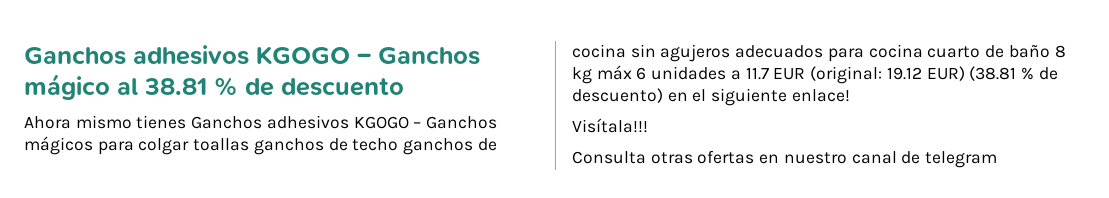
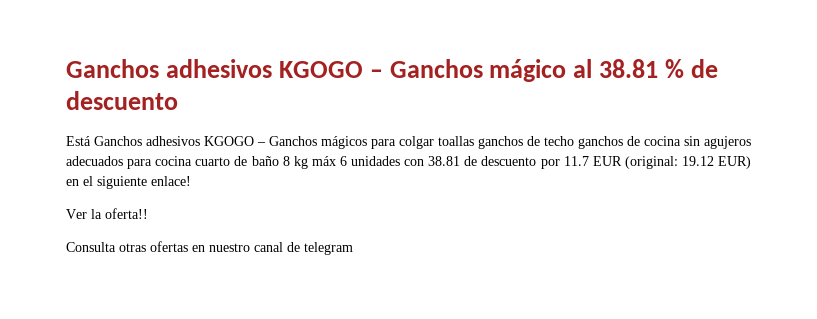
- Ahora mismo tienes Ganchos adhesivos KGOGO – Ganchos mágicos para colgar toallas ganchos de techo ganchos de cocina sin agujeros adecuados para cocina cuarto de baño 8 kg máx 6 unidades a 11.7 EUR (original: 19.12 EUR) (38.81 % de descuento) en el siguiente enlace!
+ Está Ganchos adhesivos KGOGO – Ganchos mágicos para colgar toallas ganchos de techo ganchos de cocina sin agujeros adecuados para cocina cuarto de baño 8 kg máx 6 unidades con 38.81 de descuento por 11.7 EUR (original: 19.12 EUR) en el siguiente enlace!
- Visítala!!!
+ Ver la oferta!!

